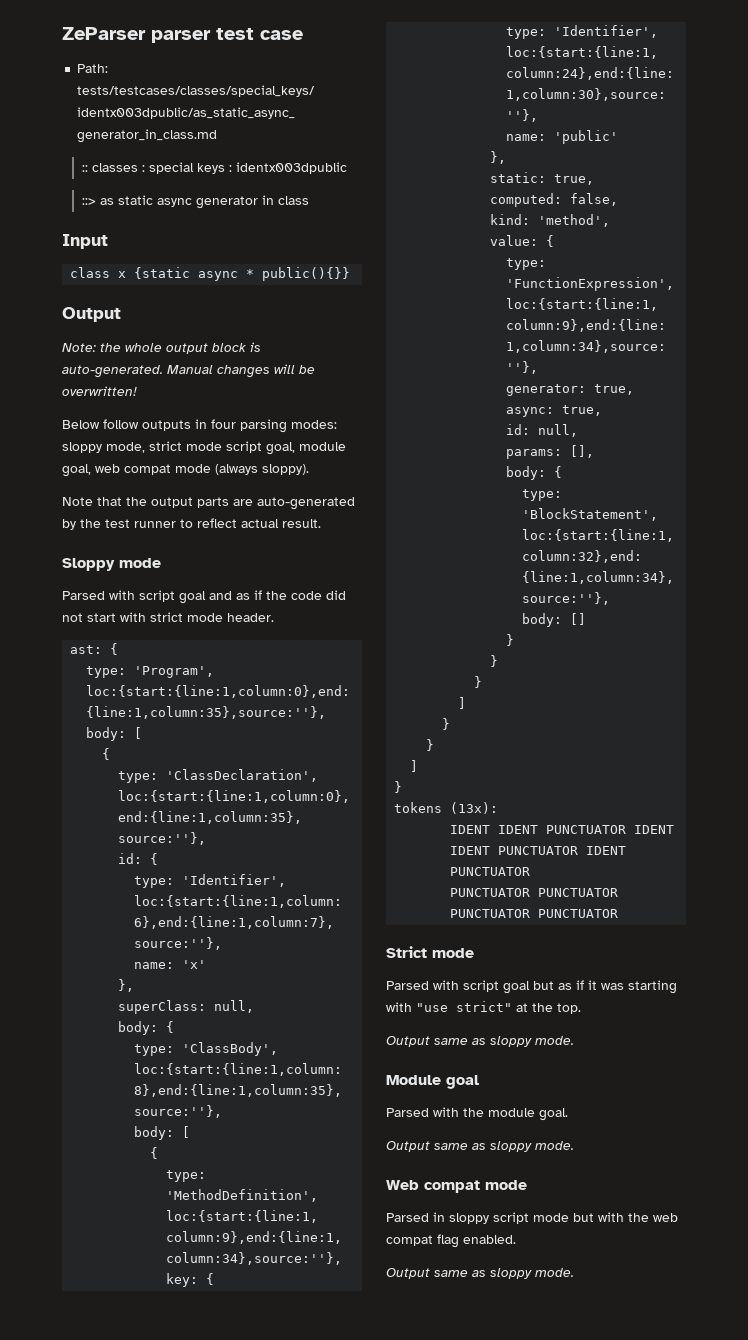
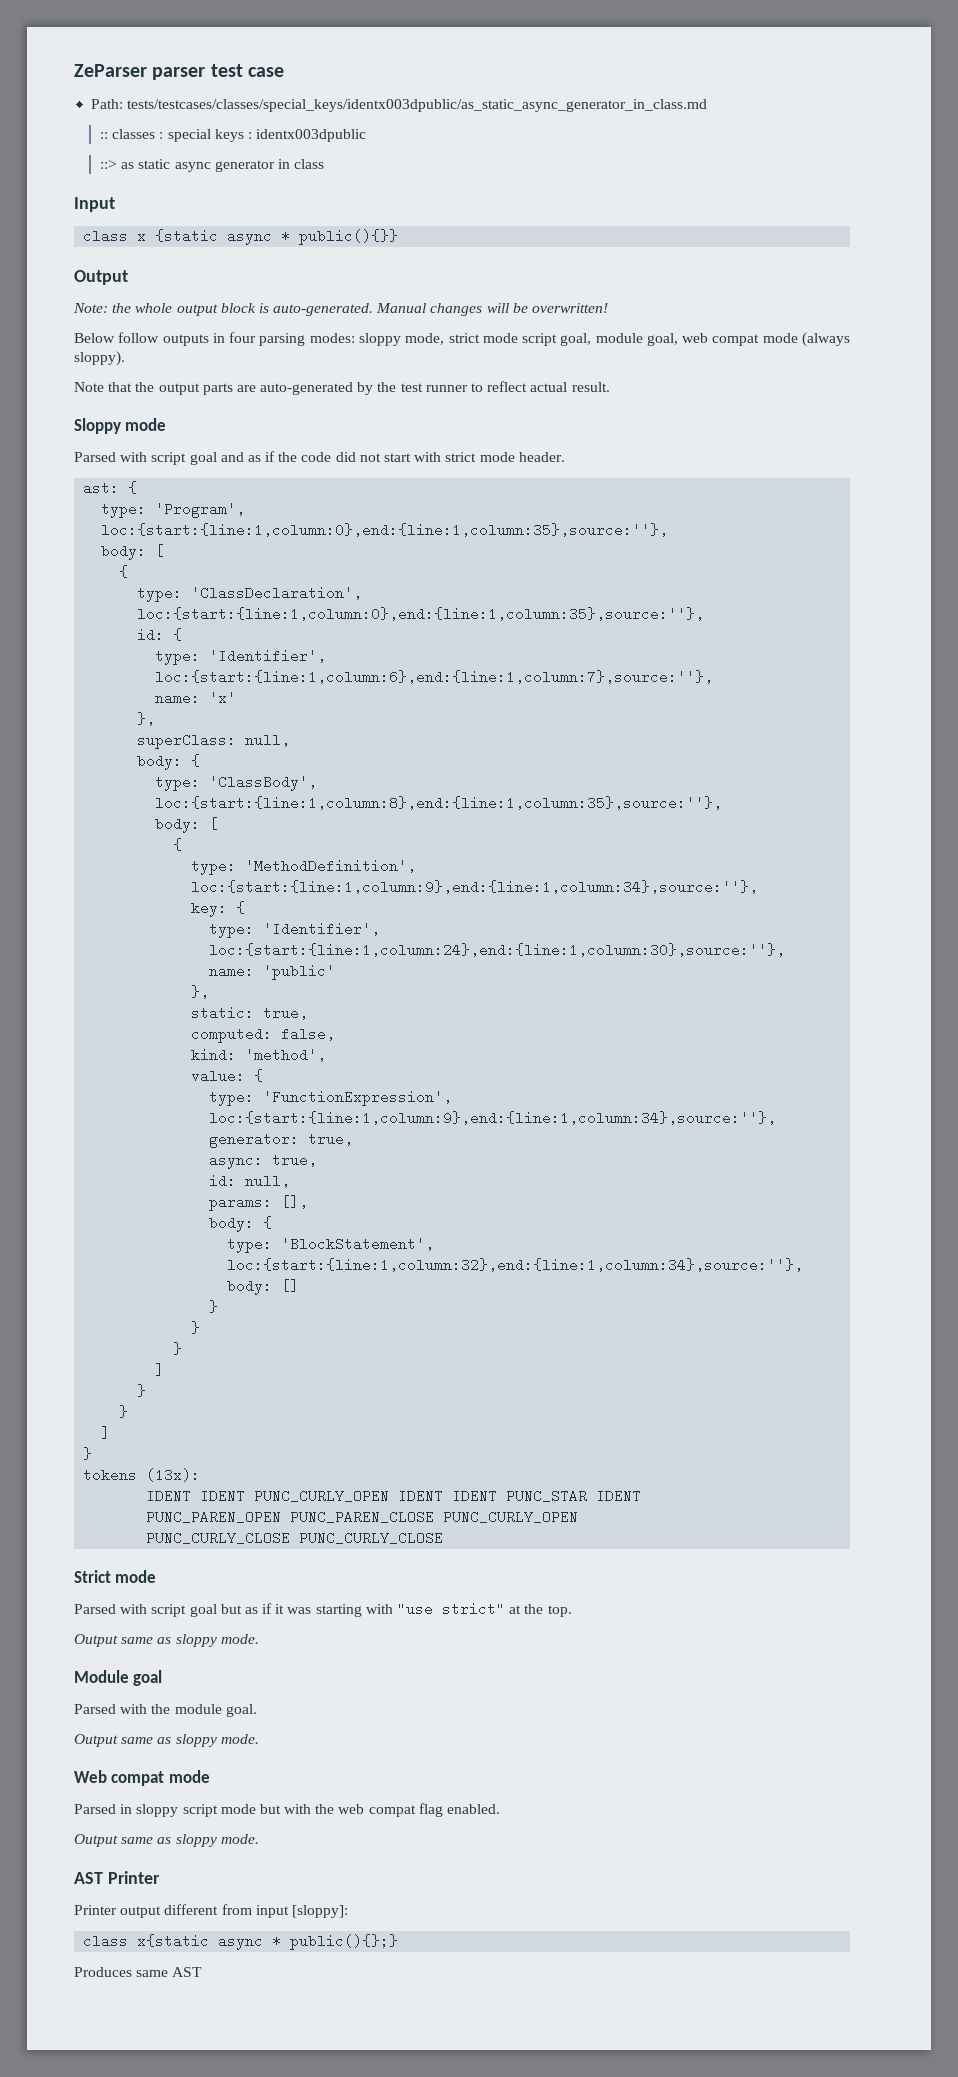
- IDENT IDENT PUNCTUATOR IDENT IDENT PUNCTUATOR IDENT PUNCTUATOR
- PUNCTUATOR PUNCTUATOR PUNCTUATOR PUNCTUATOR
+ IDENT IDENT PUNC_CURLY_OPEN IDENT IDENT PUNC_STAR IDENT
+ PUNC_PAREN_OPEN PUNC_PAREN_CLOSE PUNC_CURLY_OPEN
+ PUNC_CURLY_CLOSE PUNC_CURLY_CLOSE
+ AST Printer
+ Printer output different from input [sloppy]:
+ class x{static async * public(){};}
+ Produces same AST

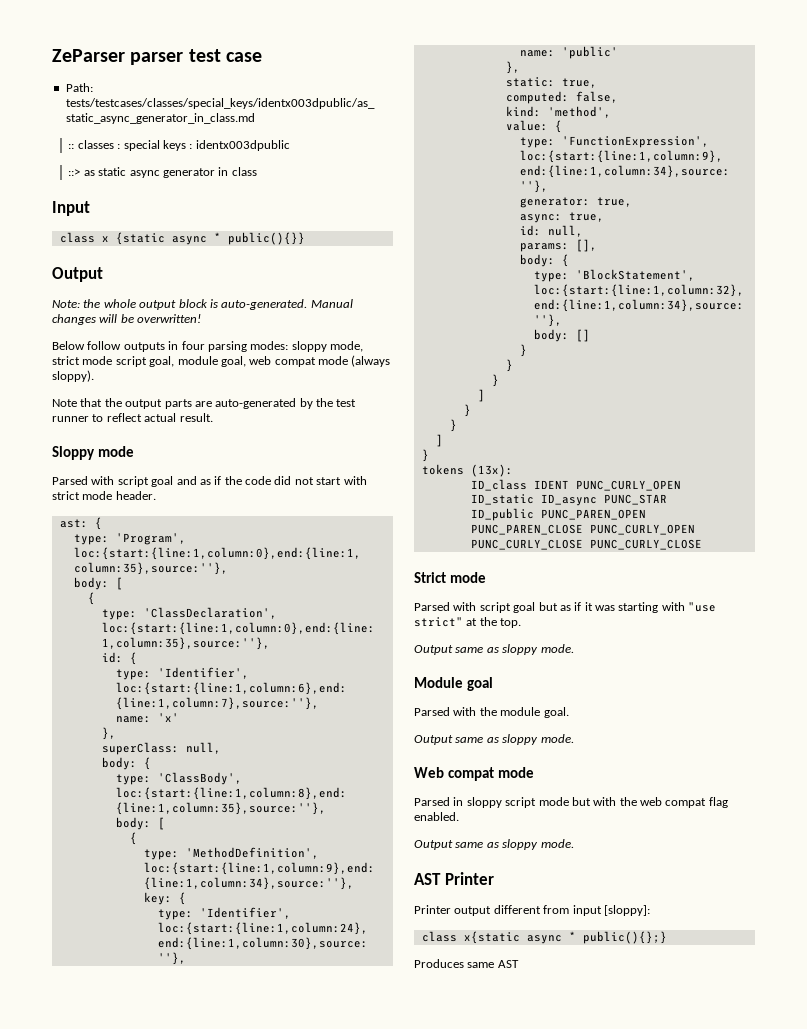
- IDENT IDENT PUNC_CURLY_OPEN IDENT IDENT PUNC_STAR IDENT
- PUNC_PAREN_OPEN PUNC_PAREN_CLOSE PUNC_CURLY_OPEN
+ ID_class IDENT PUNC_CURLY_OPEN ID_static ID_async PUNC_STAR
+ ID_public PUNC_PAREN_OPEN PUNC_PAREN_CLOSE PUNC_CURLY_OPEN

